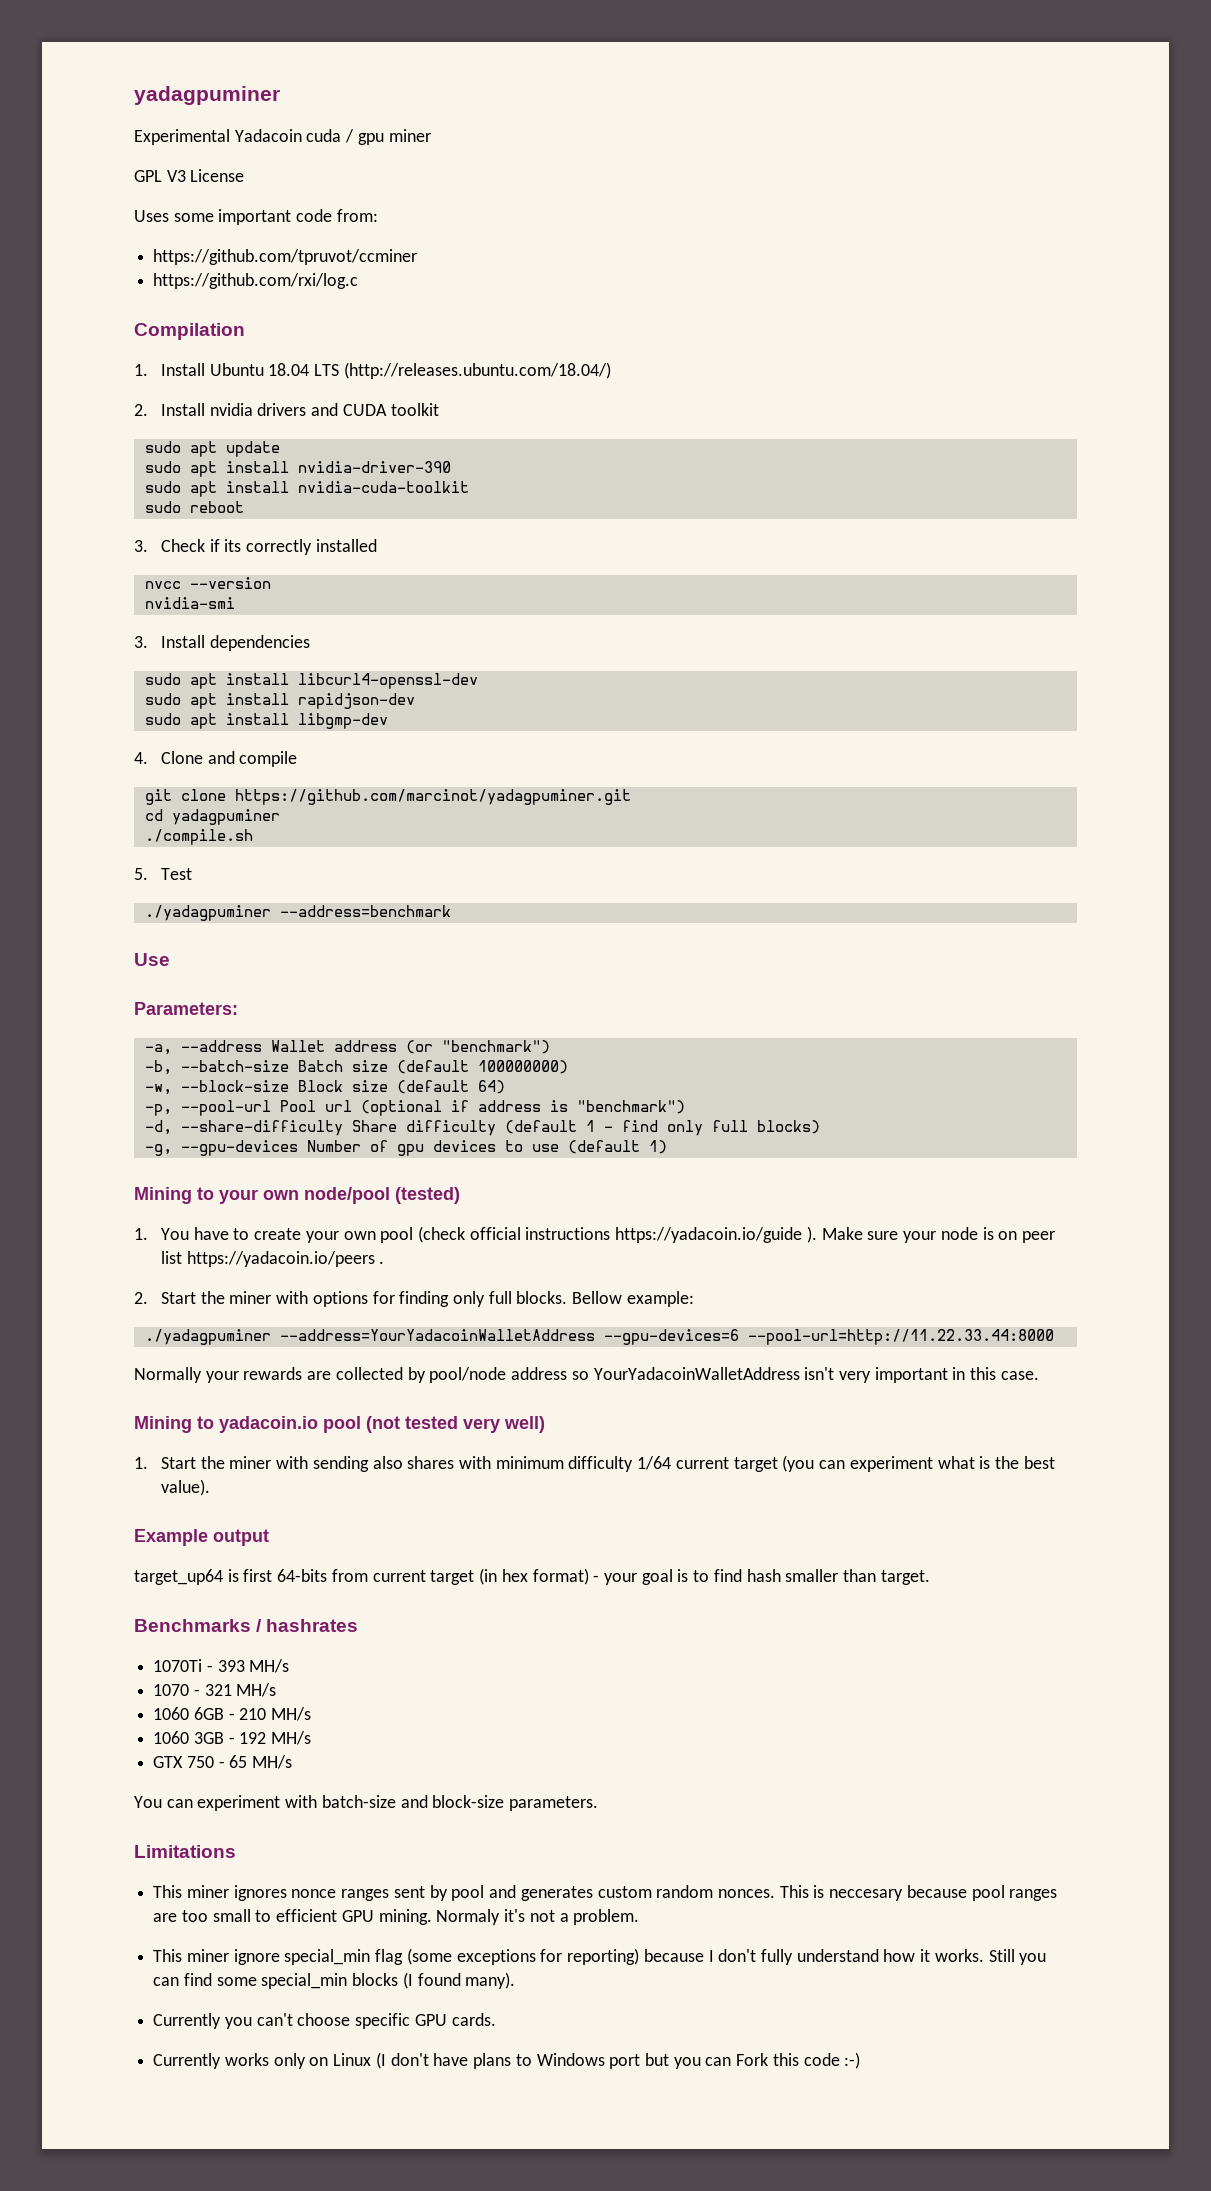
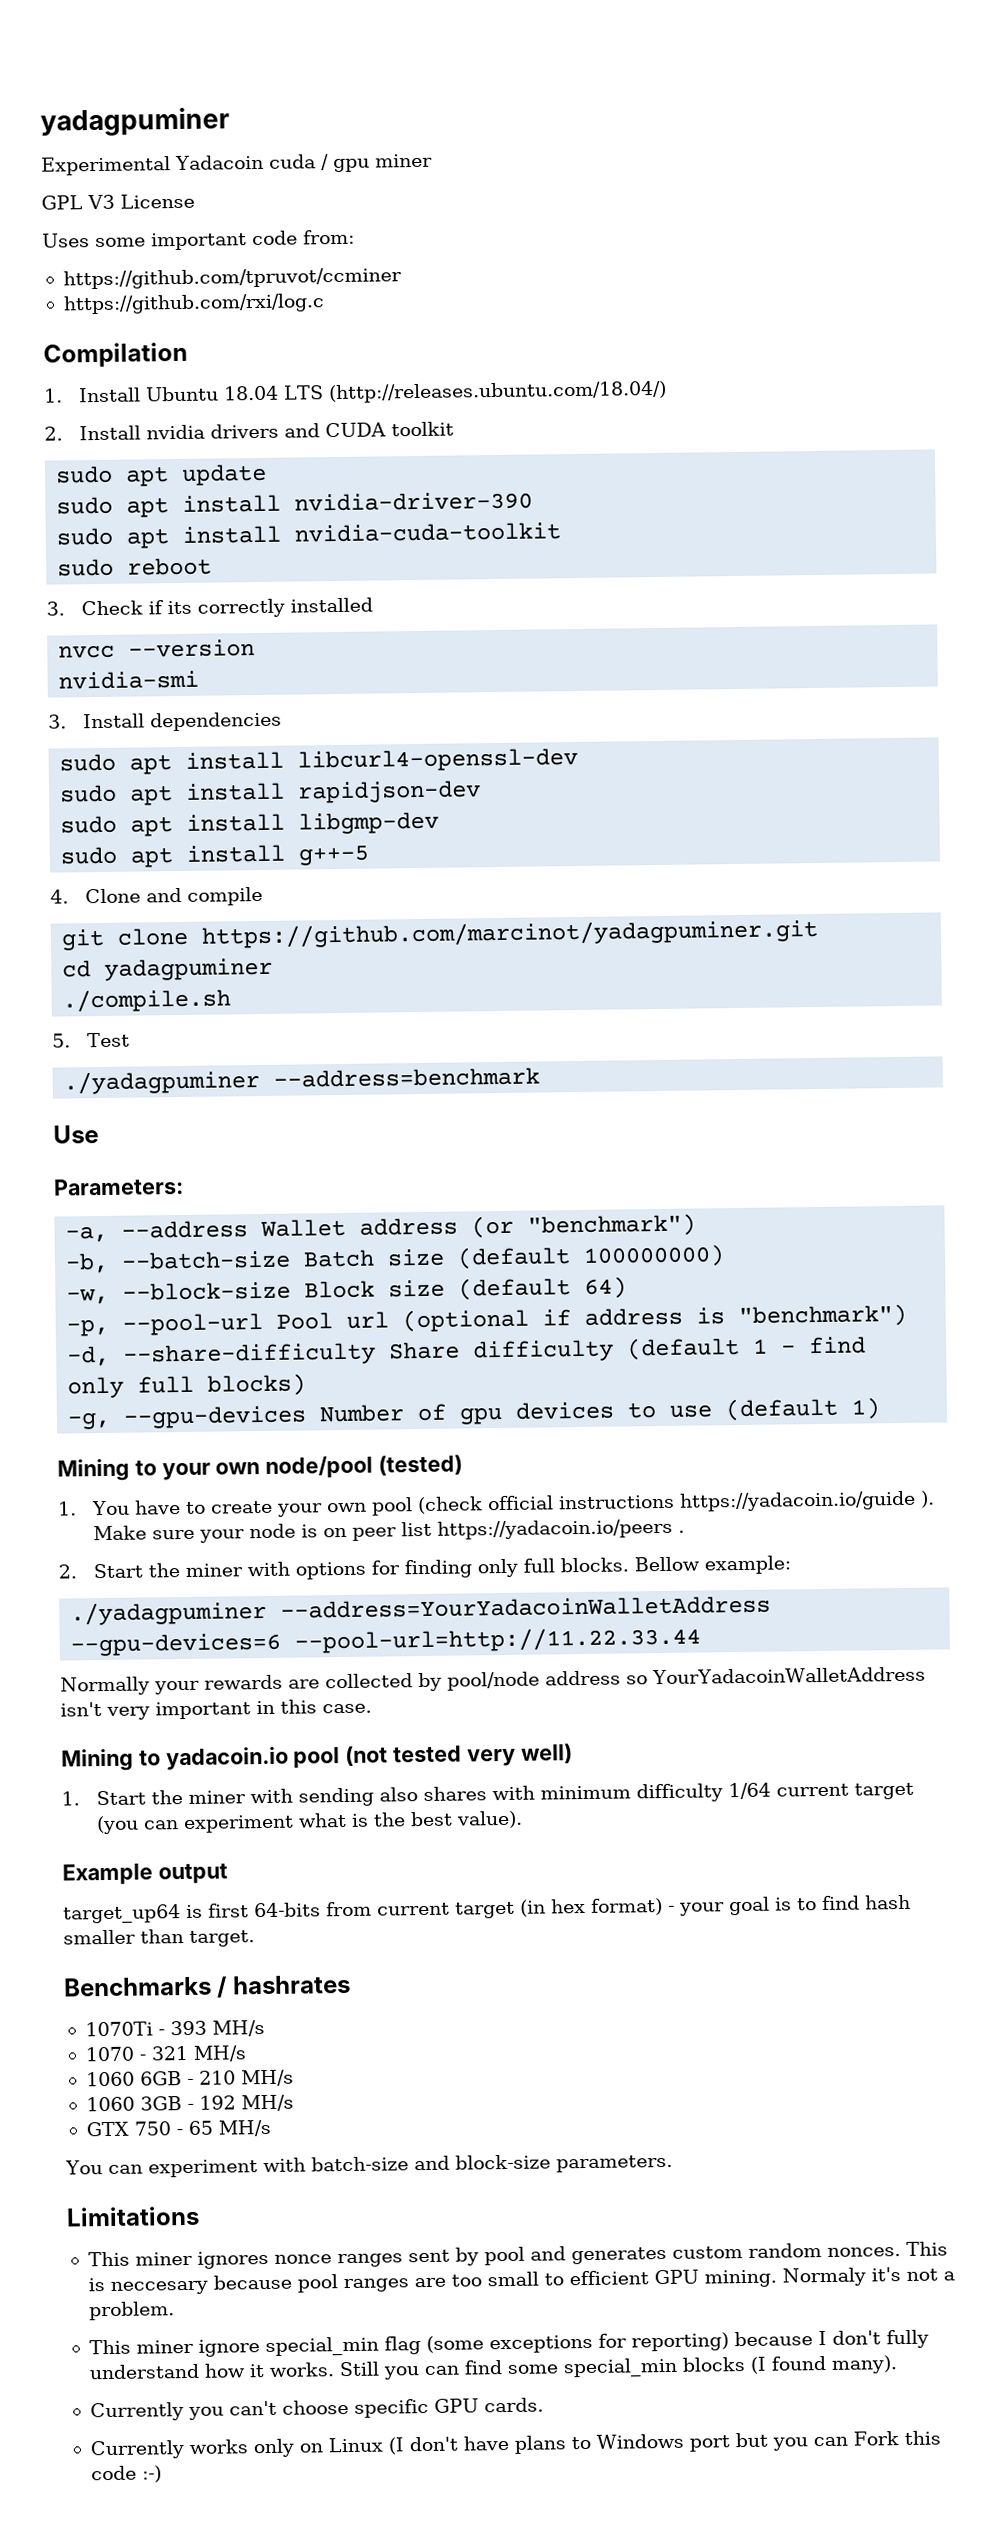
+ sudo apt install g++-5
- ./yadagpuminer --address=YourYadacoinWalletAddress --gpu-devices=6 --pool-url=http://11.22.33.44:8000
+ ./yadagpuminer --address=YourYadacoinWalletAddress --gpu-devices=6 --pool-url=http://11.22.33.44

